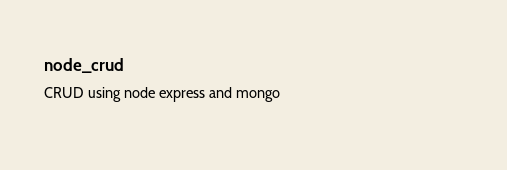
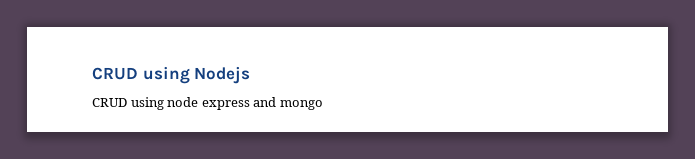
- node_crud
+ CRUD using Nodejs

